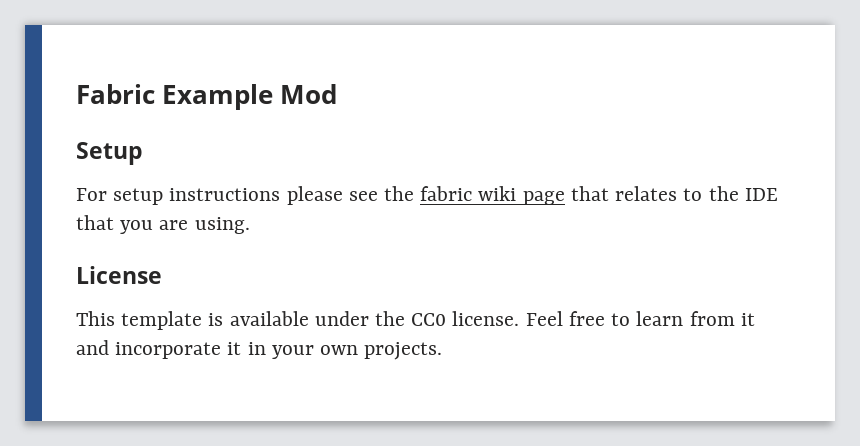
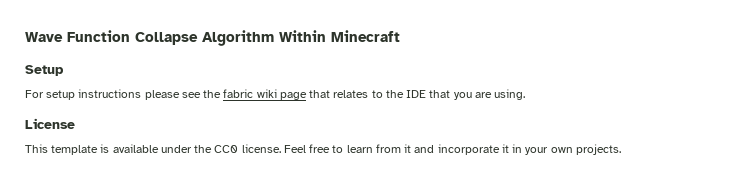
- Fabric Example Mod
+ Wave Function Collapse Algorithm Within Minecraft

